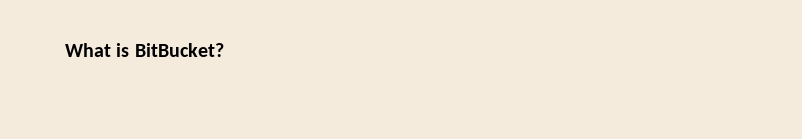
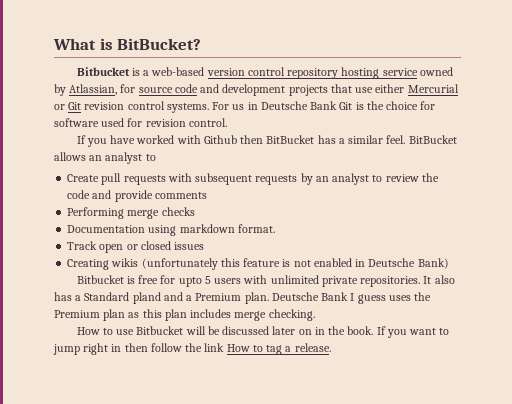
+ Bitbucket is a web-based version control repository hosting service owned by Atlassian, for source code and development projects that use either Mercurial or Git revision control systems. For us in Deutsche Bank Git is the choice for software used for revision control.
+ If you have worked with Github then BitBucket has a similar feel. BitBucket allows an analyst to
+ Create pull requests with subsequent requests by an analyst to review the code and provide comments
+ Performing merge checks
+ Documentation using markdown format.
+ Track open or closed issues
+ Creating wikis (unfortunately this feature is not enabled in Deutsche Bank)
+ Bitbucket is free for upto 5 users with unlimited private repositories. It also has a Standard pland and a Premium plan. Deutsche Bank I guess uses the Premium plan as this plan includes merge checking.
+ How to use Bitbucket will be discussed later on in the book. If you want to jump right in then follow the link How to tag a release.

